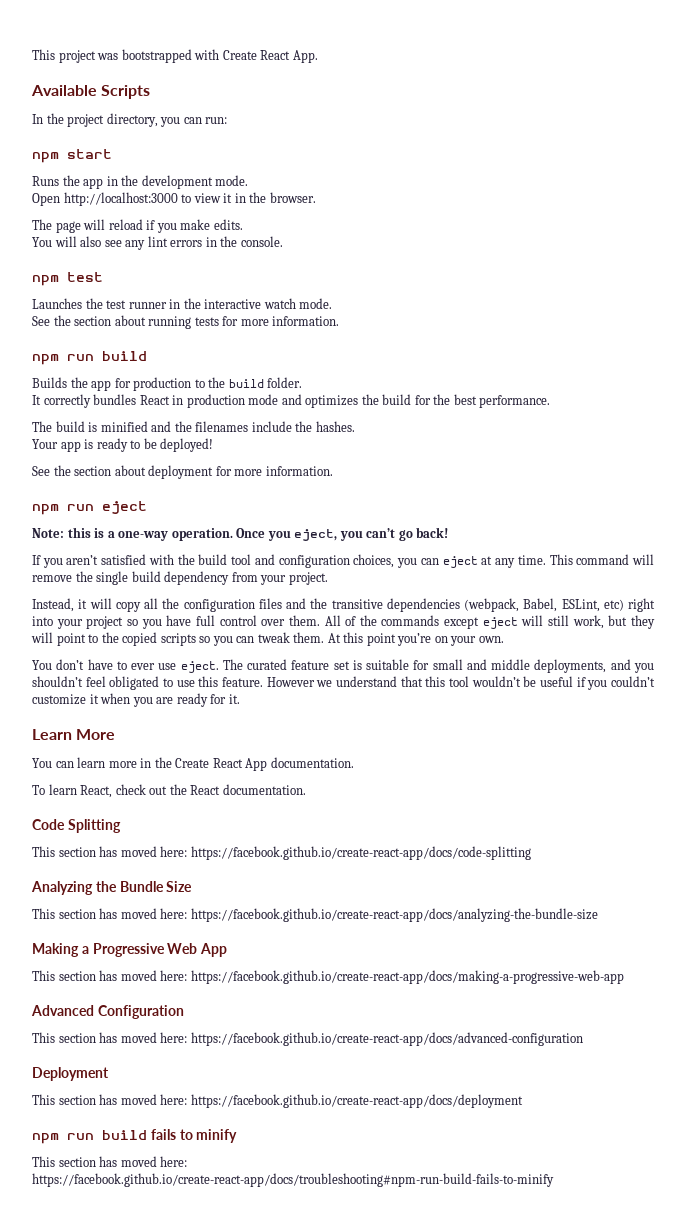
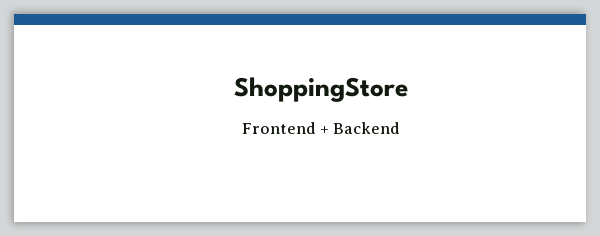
- This project was bootstrapped with Create React App.
- Available Scripts
- In the project directory, you can run:
- npm start
- Runs the app in the development mode.
- Open http://localhost:3000 to view it in the browser.
- The page will reload if you make edits.
- You will also see any lint errors in the console.
- npm test
- Launches the test runner in the interactive watch mode.
- See the section about running tests for more information.
- npm run build
- Builds the app for production to the build folder.
- It correctly bundles React in production mode and optimizes the build for the best performance.
- The build is minified and the filenames include the hashes.
- Your app is ready to be deployed!
- See the section about deployment for more information.
- npm run eject
- Note: this is a one-way operation. Once you eject, you can’t go back!
- If you aren’t satisfied with the build tool and configuration choices, you can eject at any time. This command will remove the single build dependency from your project.
- Instead, it will copy all the configuration files and the transitive dependencies (webpack, Babel, ESLint, etc) right into your project so you have full control over them. All of the commands except eject will still work, but they will point to the copied scripts so you can tweak them. At this point you’re on your own.
- You don’t have to ever use eject. The curated feature set is suitable for small and middle deployments, and you shouldn’t feel obligated to use this feature. However we understand that this tool wouldn’t be useful if you couldn’t customize it when you are ready for it.
- Learn More
- You can learn more in the Create React App documentation.
- To learn React, check out the React documentation.
- Code Splitting
- This section has moved here: https://facebook.github.io/create-react-app/docs/code-splitting
- Analyzing the Bundle Size
- This section has moved here: https://facebook.github.io/create-react-app/docs/analyzing-the-bundle-size
- Making a Progressive Web App
- This section has moved here: https://facebook.github.io/create-react-app/docs/making-a-progressive-web-app
- Advanced Configuration
- This section has moved here: https://facebook.github.io/create-react-app/docs/advanced-configuration
- Deployment
- This section has moved here: https://facebook.github.io/create-react-app/docs/deployment
- npm run build fails to minify
- This section has moved here: https://facebook.github.io/create-react-app/docs/troubleshooting#npm-run-build-fails-to-minify
+ ShoppingStore
+ Frontend + Backend

